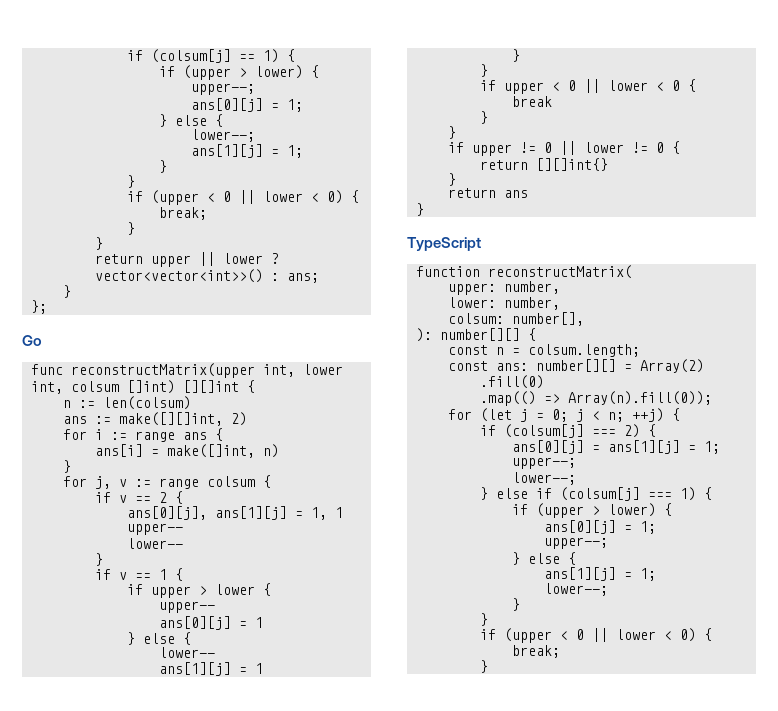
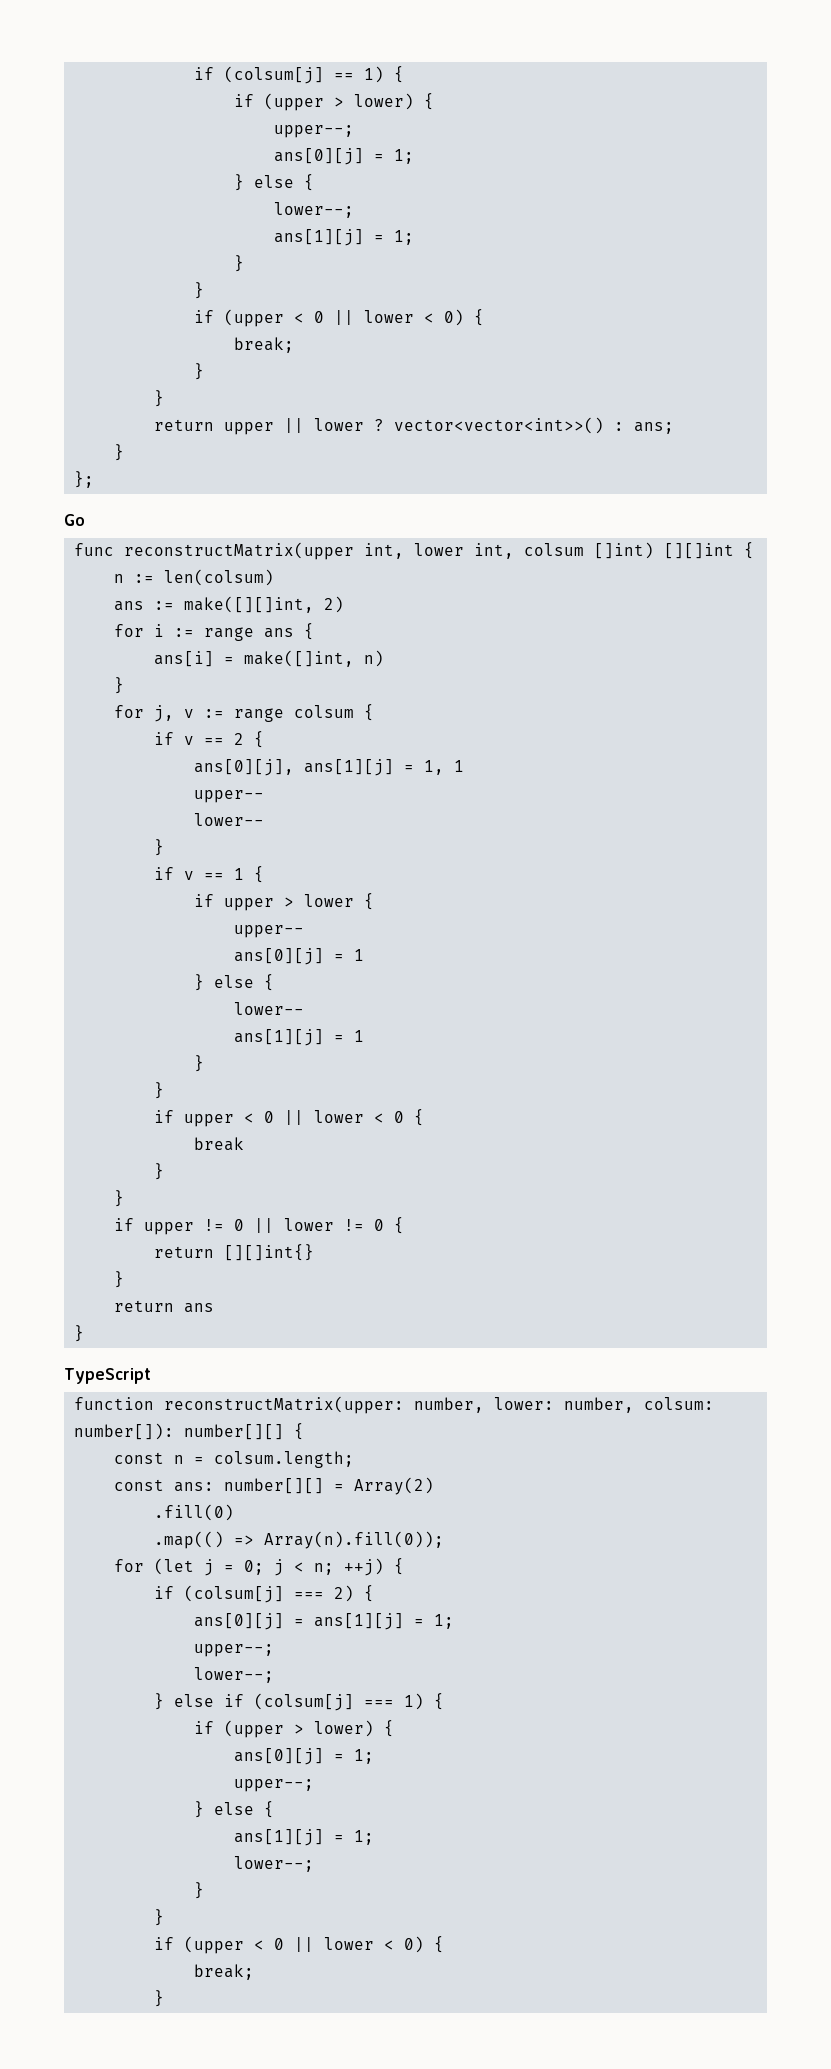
- function reconstructMatrix(
- upper: number,
- lower: number,
- colsum: number[],
- ): number[][] {
+ function reconstructMatrix(upper: number, lower: number, colsum: number[]): number[][] {

